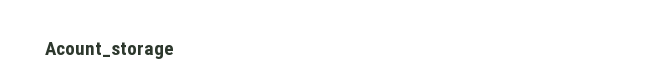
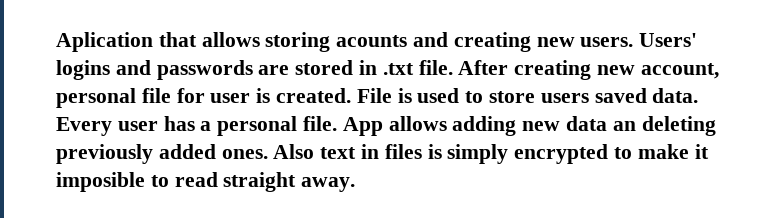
- Acount_storage
+ Aplication that allows storing acounts and creating new users. Users' logins and passwords are stored in .txt file. After creating new account, personal file for user is created. File is used to store users saved data. Every user has a personal file. App allows adding new data an deleting previously added ones. Also text in files is simply encrypted to make it imposible to read straight away.

